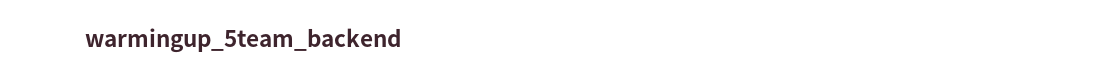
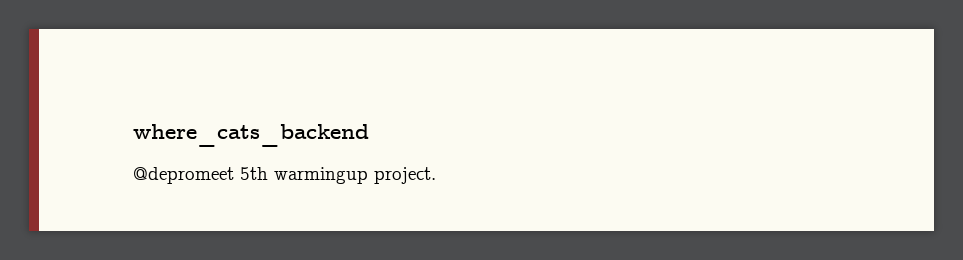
- warmingup_5team_backend
+ where_cats_backend
+ @depromeet 5th warmingup project.

